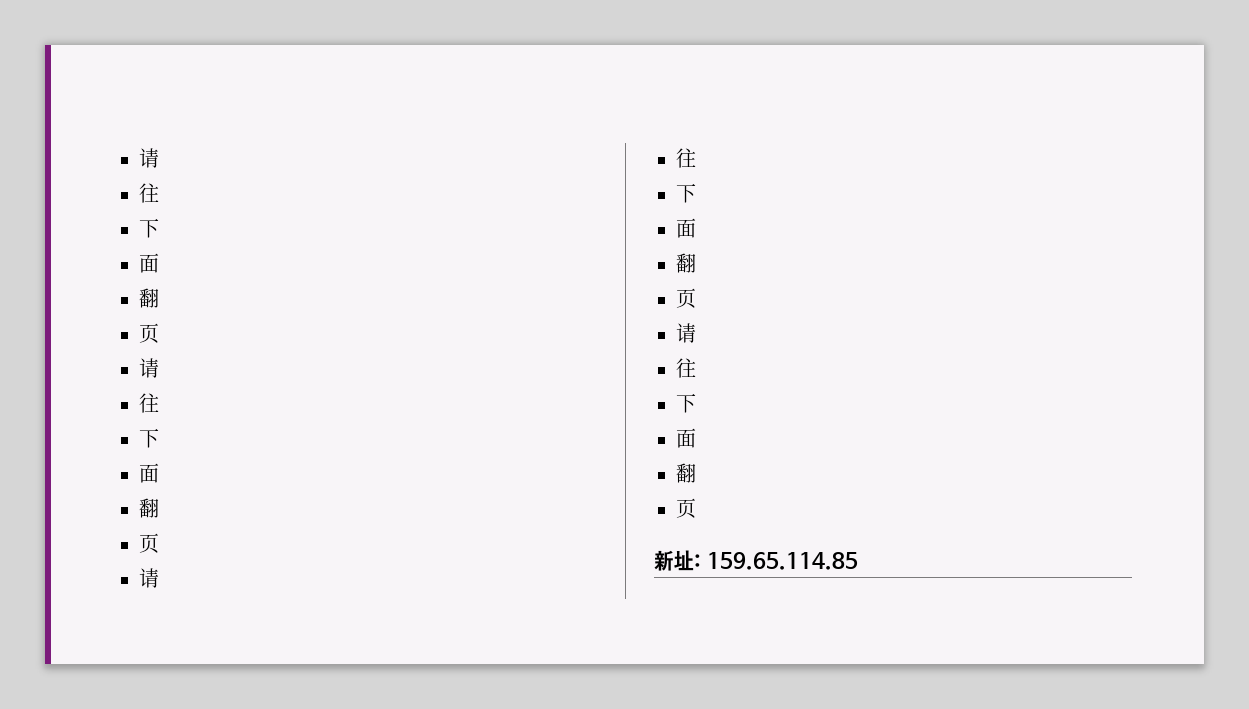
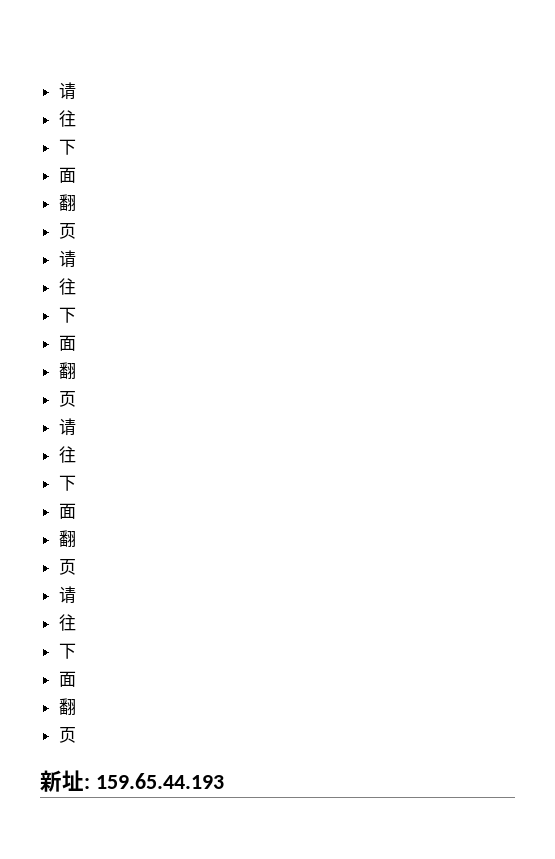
- 新址: 159.65.114.85
+ 新址: 159.65.44.193

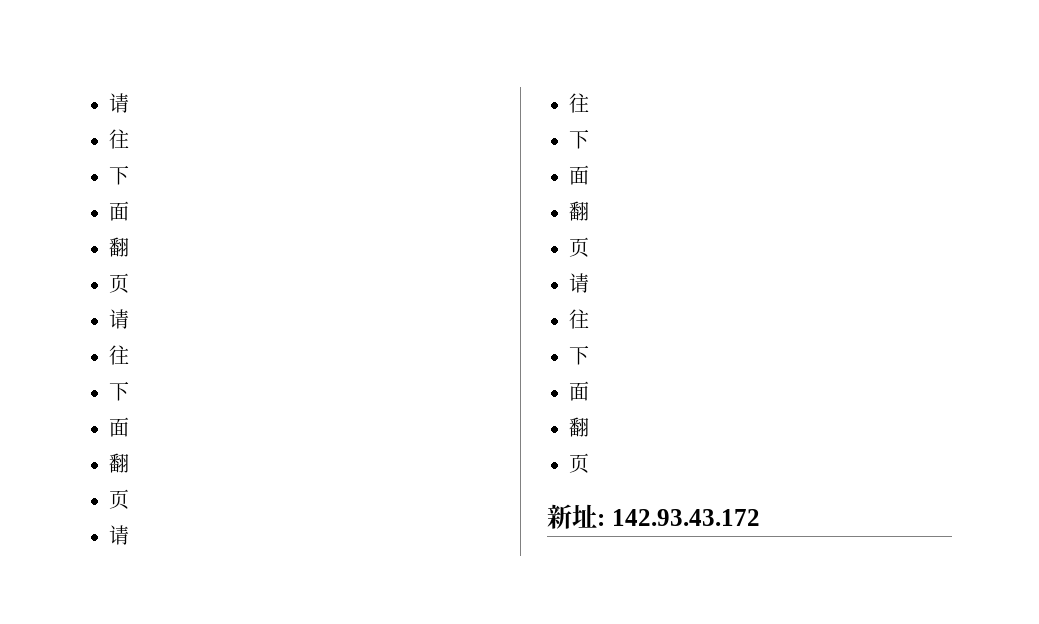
- 新址: 159.65.44.193
+ 新址: 142.93.43.172

